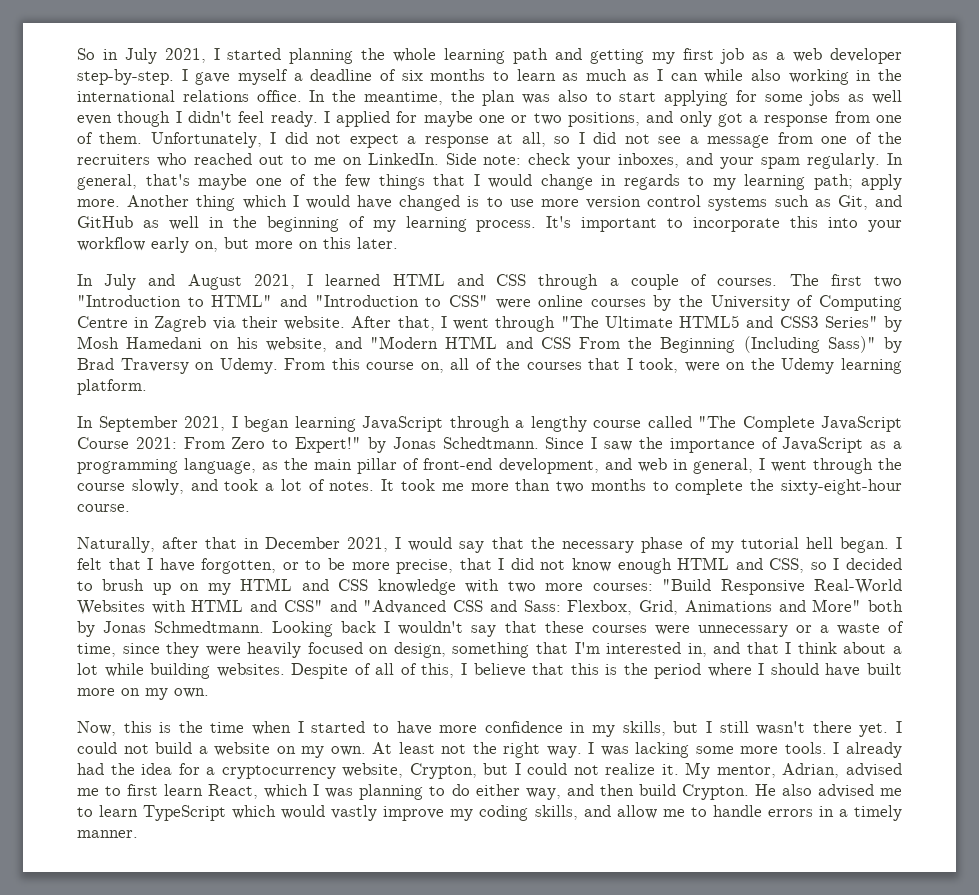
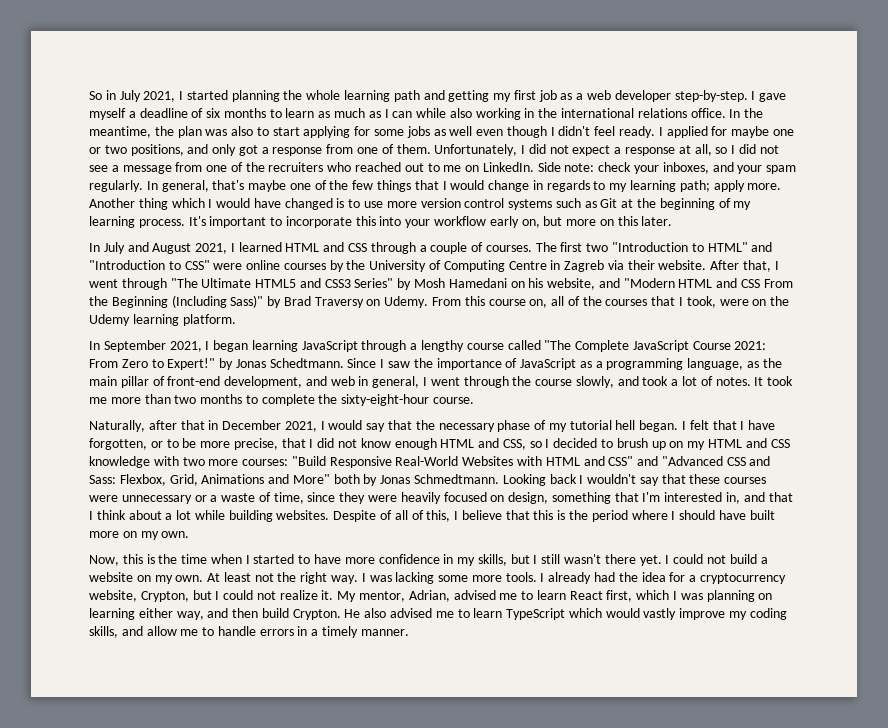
- Another thing which I would have changed is to use more version control systems such as Git, and GitHub as well in the beginning of my learning process.
+ Another thing which I would have changed is to use more version control systems such as Git at the beginning of my learning process.
- My mentor, Adrian, advised me to first learn React, which I was planning to do either way, and then build Crypton.
+ My mentor, Adrian, advised me to learn React first, which I was planning on learning either way, and then build Crypton.

